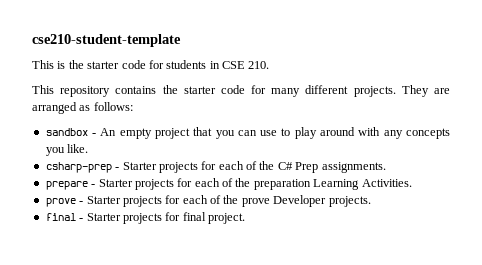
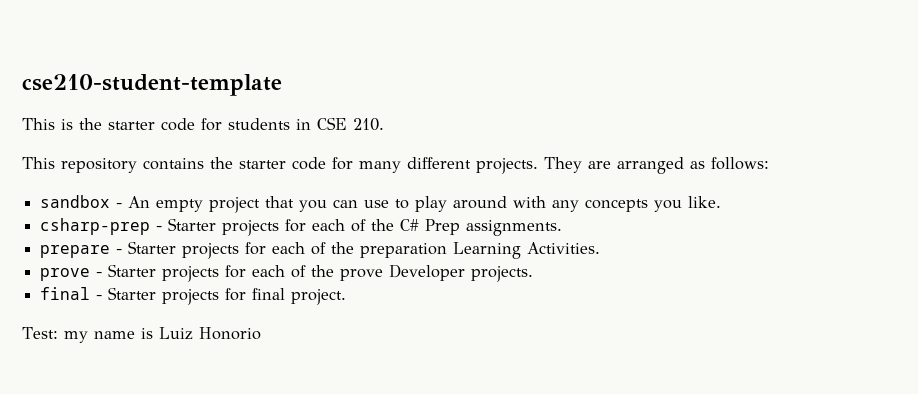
+ Test: my name is Luiz Honorio

